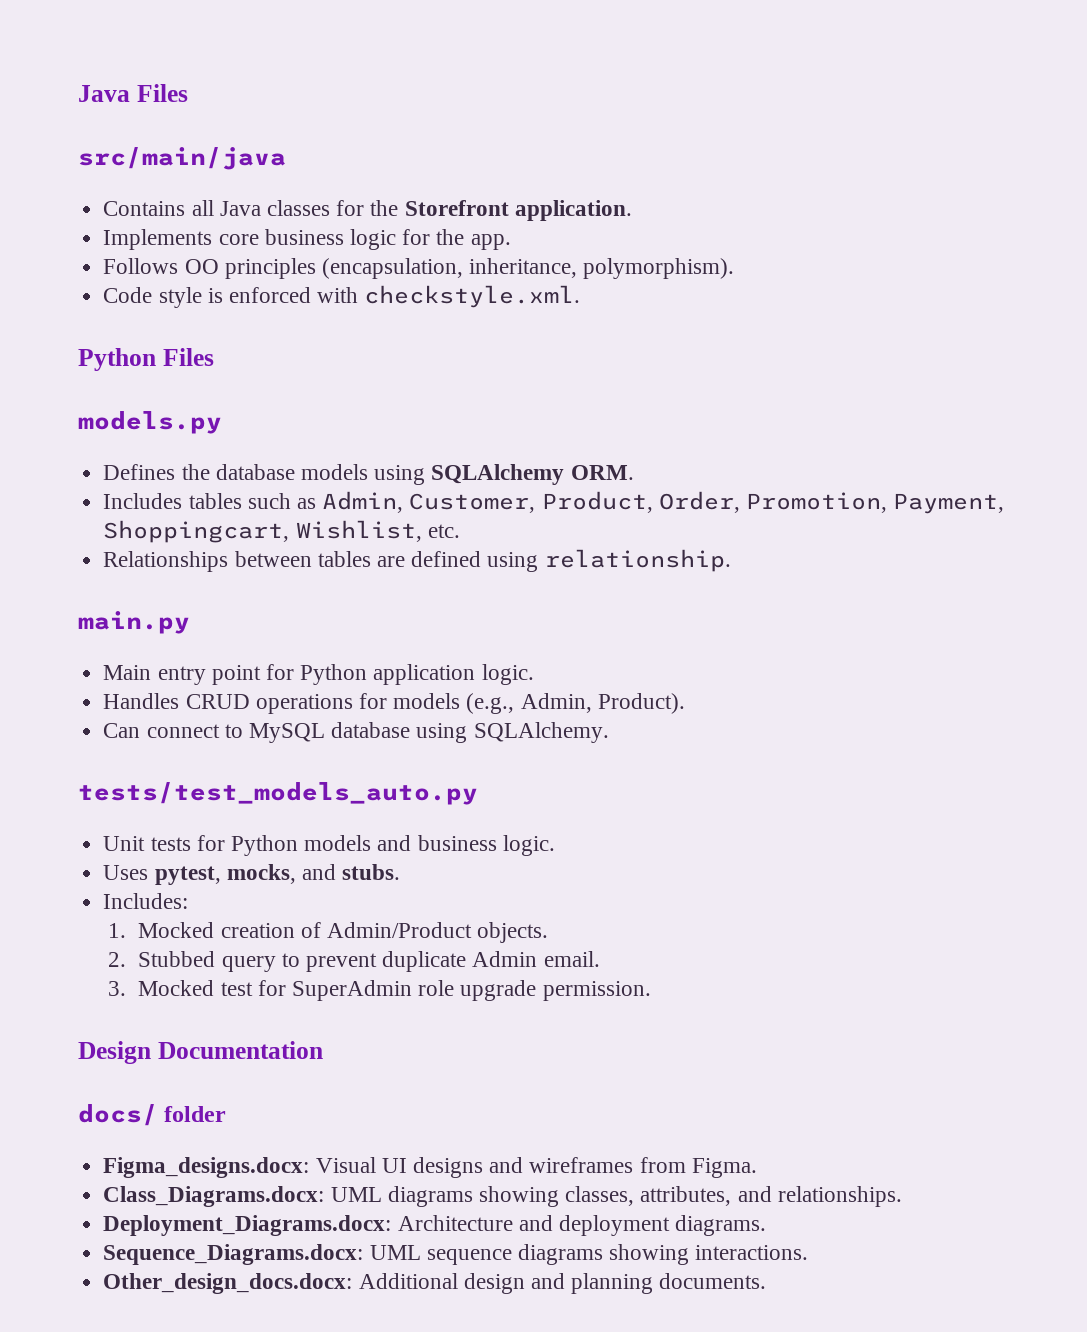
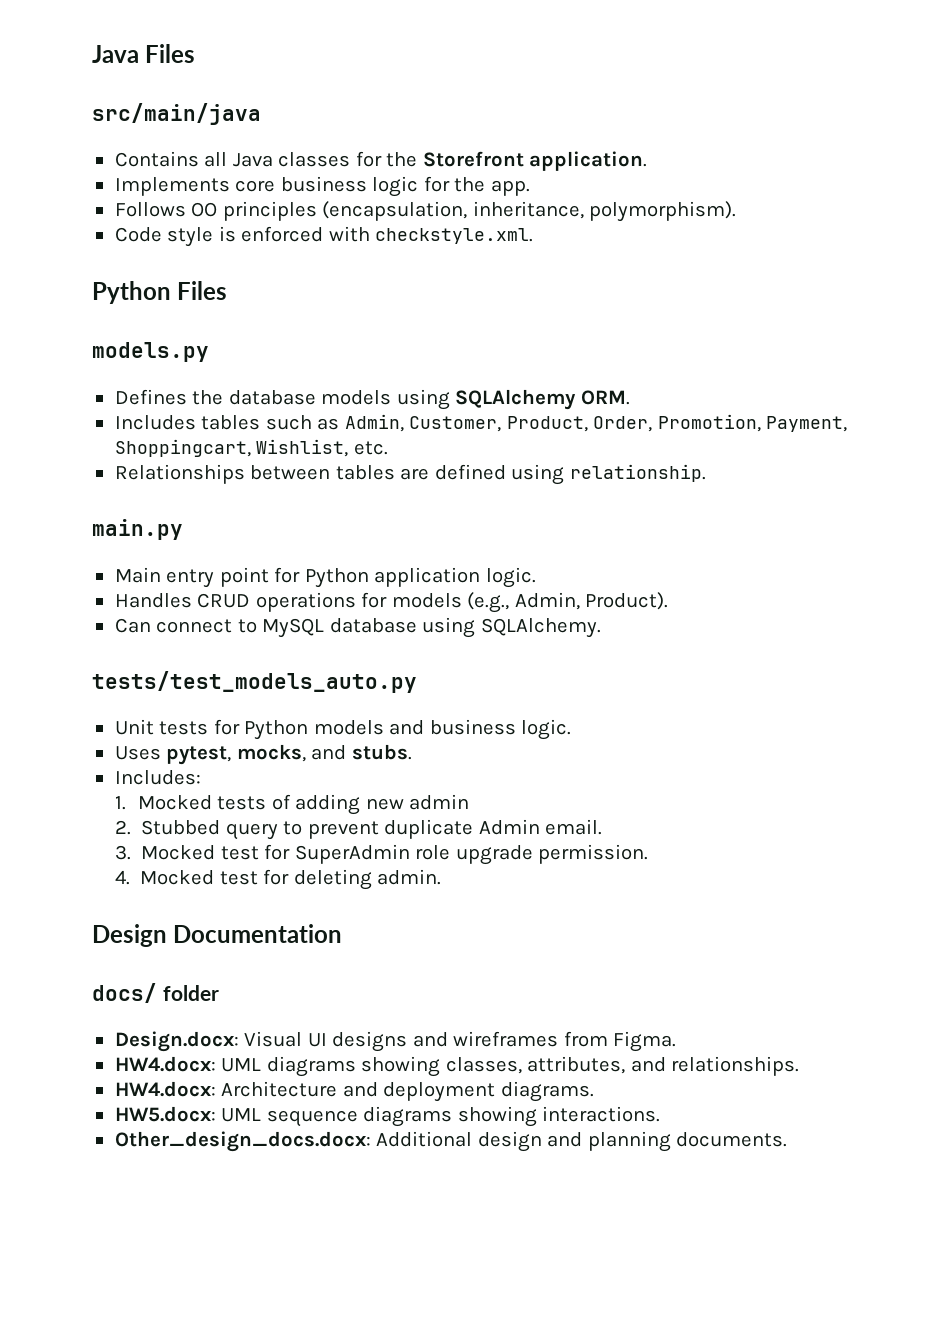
- 1. Mocked creation of Admin/Product objects.
+ 1. Mocked tests of adding new admin
+ 4. Mocked test for deleting admin.
- Figma_designs.docx: Visual UI designs and wireframes from Figma.
+ Design.docx: Visual UI designs and wireframes from Figma.
- Class_Diagrams.docx: UML diagrams showing classes, attributes, and relationships.
+ HW4.docx: UML diagrams showing classes, attributes, and relationships.
- Deployment_Diagrams.docx: Architecture and deployment diagrams.
+ HW4.docx: Architecture and deployment diagrams.
- Sequence_Diagrams.docx: UML sequence diagrams showing interactions.
+ HW5.docx: UML sequence diagrams showing interactions.

